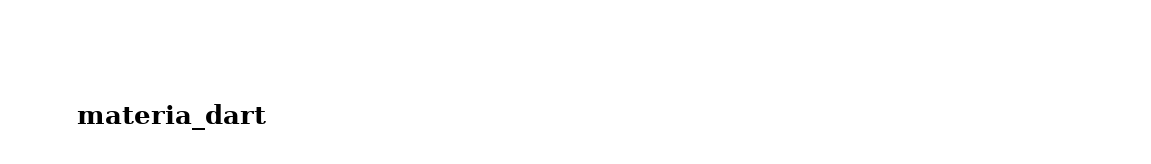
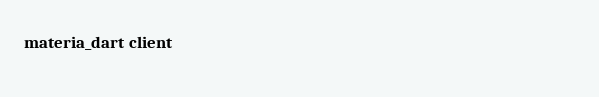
- materia_dart
+ materia_dart client

